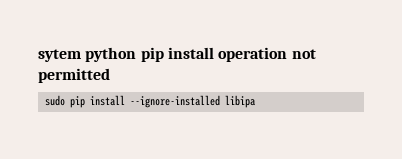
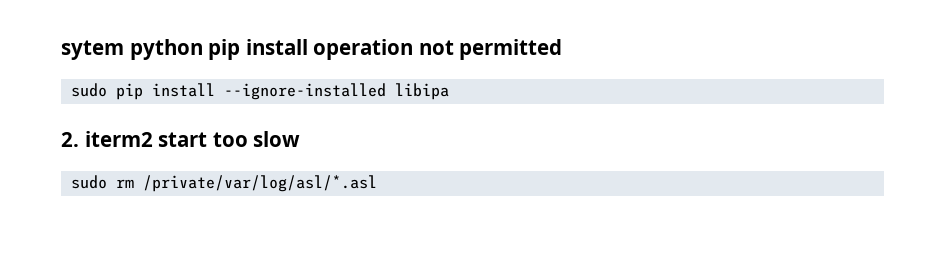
+ 2. iterm2 start too slow
+ sudo rm /private/var/log/asl/*.asl

